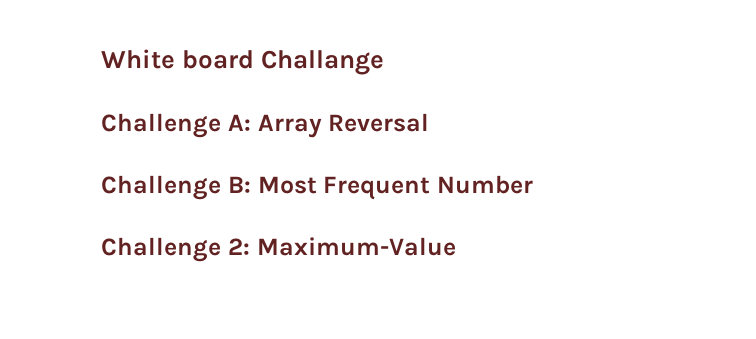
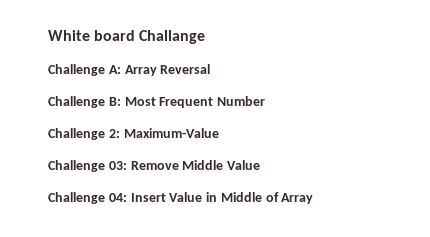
+ Challenge 03: Remove Middle Value
+ Challenge 04: Insert Value in Middle of Array

